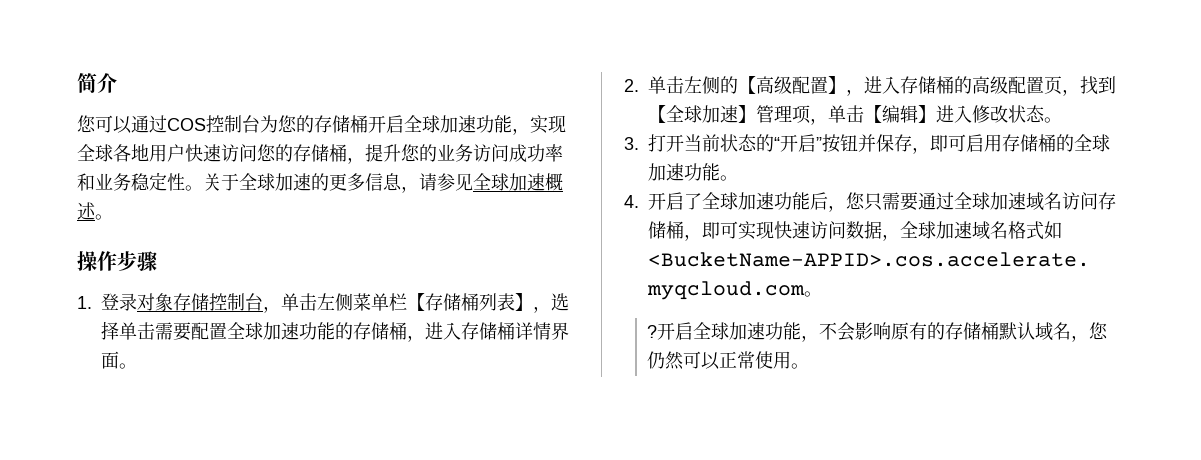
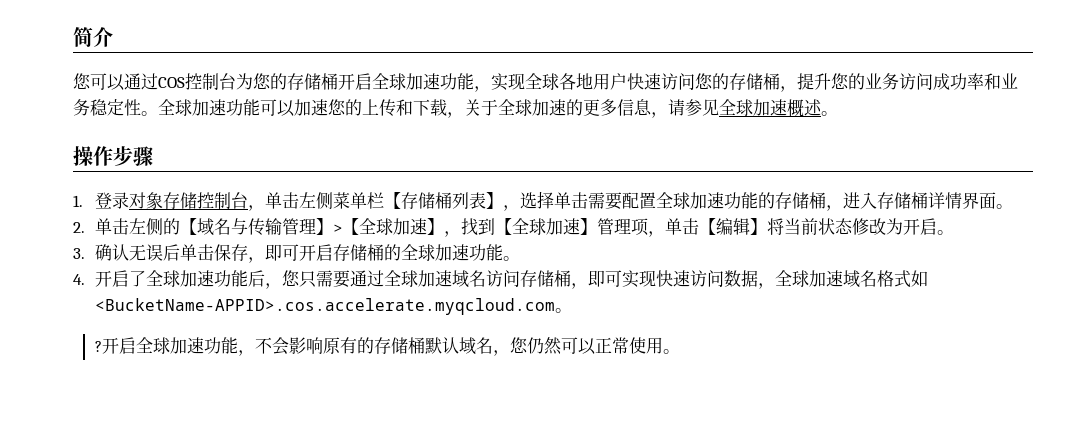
- 关于全球加速的更多信息，请参见全球加速概述。
+ 全球加速功能可以加速您的上传和下载，关于全球加速的更多信息，请参见全球加速概述。
- 2.单击左侧的【高级配置】，进入存储桶的高级配置页，找到【全球加速】管理项，单击【编辑】进入修改状态。
- 3.打开当前状态的“开启”按钮并保存，即可启用存储桶的全球加速功能。
+ 2.单击左侧的【域名与传输管理】>【全球加速】，找到【全球加速】管理项，单击【编辑】将当前状态修改为开启。
+ 3.确认无误后单击保存，即可开启存储桶的全球加速功能。

